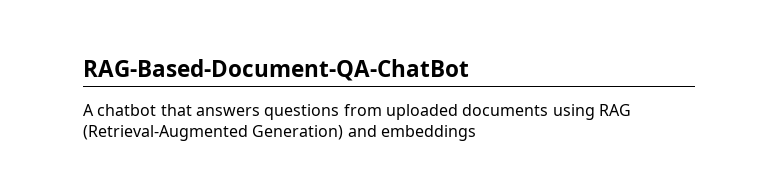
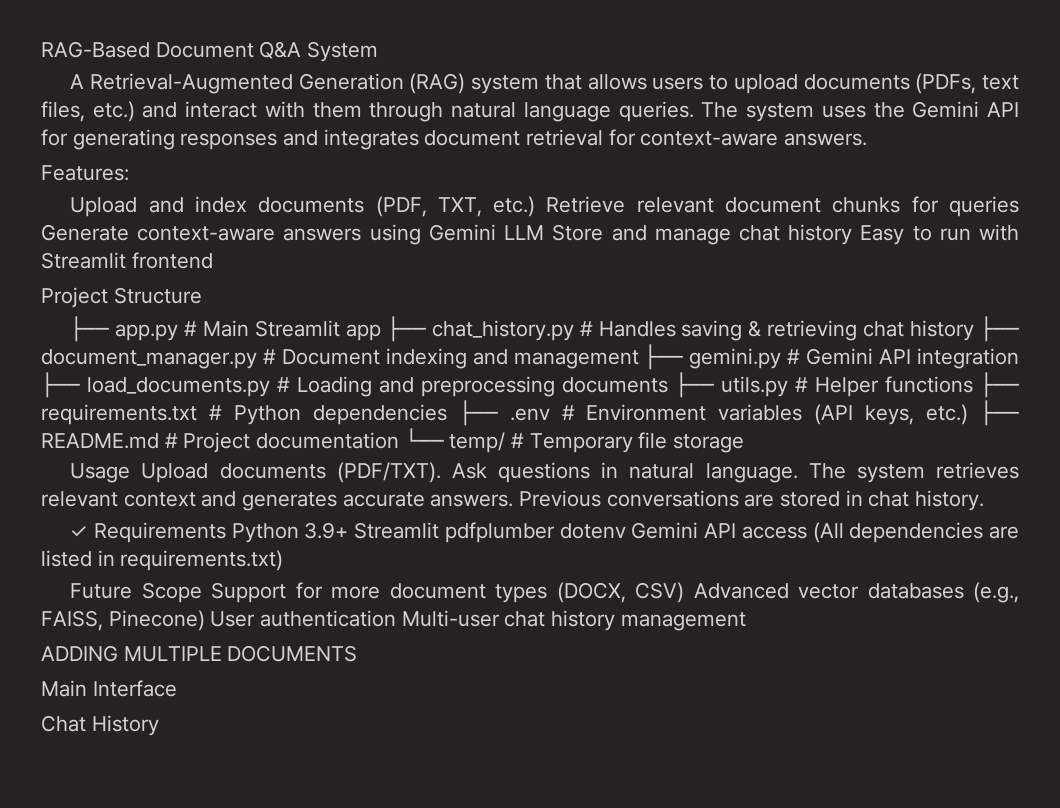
- RAG-Based-Document-QA-ChatBot
- A chatbot that answers questions from uploaded documents using RAG (Retrieval-Augmented Generation) and embeddings
+ RAG-Based Document Q&A System
+ A Retrieval-Augmented Generation (RAG) system that allows users to upload documents (PDFs, text files, etc.) and interact with them through natural language queries. The system uses the Gemini API for generating responses and integrates document retrieval for context-aware answers.
+ Features:
+ Upload and index documents (PDF, TXT, etc.) Retrieve relevant document chunks for queries Generate context-aware answers using Gemini LLM Store and manage chat history Easy to run with Streamlit frontend
+ Project Structure
+ ├── app.py # Main Streamlit app ├── chat_history.py # Handles saving & retrieving chat history ├── document_manager.py # Document indexing and management ├── gemini.py # Gemini API integration ├── load_documents.py # Loading and preprocessing documents ├── utils.py # Helper functions ├── requirements.txt # Python dependencies ├── .env # Environment variables (API keys, etc.) ├── README.md # Project documentation └── temp/ # Temporary file storage
+ Usage Upload documents (PDF/TXT). Ask questions in natural language. The system retrieves relevant context and generates accurate answers. Previous conversations are stored in chat history.
+ ✓ Requirements Python 3.9+ Streamlit pdfplumber dotenv Gemini API access (All dependencies are listed in requirements.txt)
+ Future Scope Support for more document types (DOCX, CSV) Advanced vector databases (e.g., FAISS, Pinecone) User authentication Multi-user chat history management
+ ADDING MULTIPLE DOCUMENTS
+ Main Interface
+ Chat History

